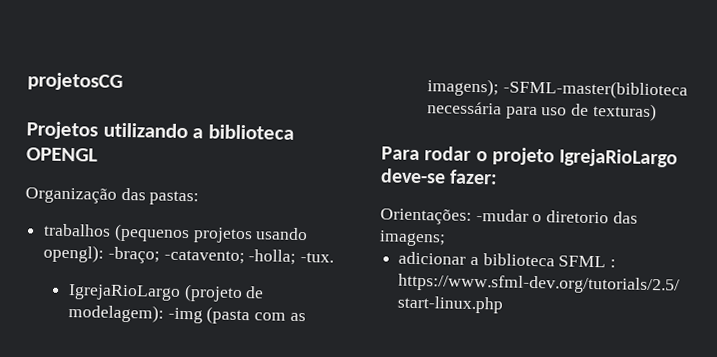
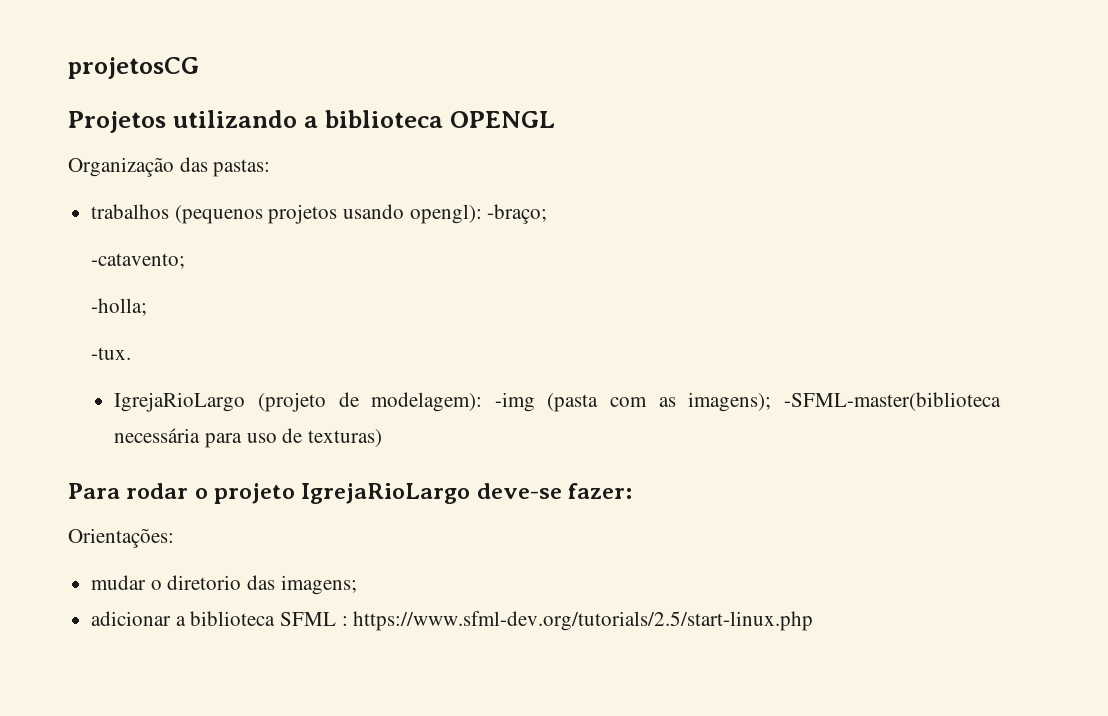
- trabalhos (pequenos projetos usando opengl): -braço; -catavento; -holla; -tux.
+ trabalhos (pequenos projetos usando opengl): -braço;
+ -catavento;
+ -holla;
+ -tux.
- Orientações: -mudar o diretorio das imagens;
+ Orientações:
+ mudar o diretorio das imagens;

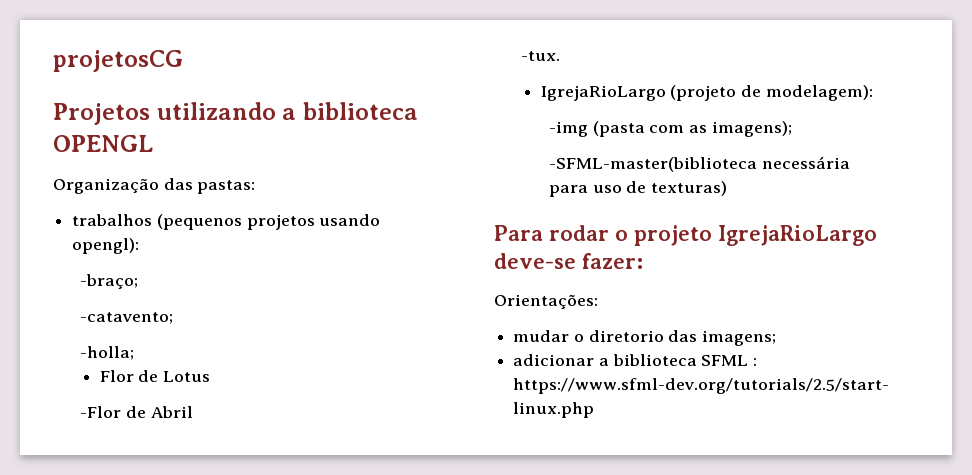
- trabalhos (pequenos projetos usando opengl): -braço;
+ trabalhos (pequenos projetos usando opengl):
+ -braço;
+ Flor de Lotus
+ -Flor de Abril
- IgrejaRioLargo (projeto de modelagem): -img (pasta com as imagens); -SFML-master(biblioteca necessária para uso de texturas)
+ IgrejaRioLargo (projeto de modelagem):
+ -img (pasta com as imagens);
+ -SFML-master(biblioteca necessária para uso de texturas)

